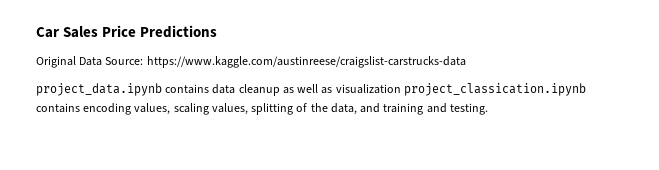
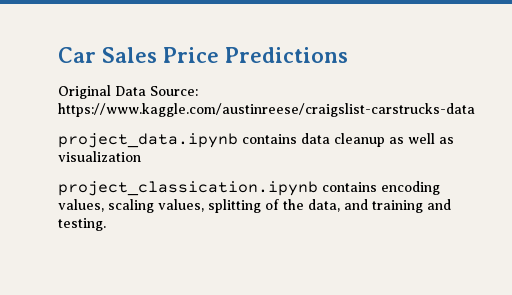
- project_data.ipynb contains data cleanup as well as visualization project_classication.ipynb contains encoding values, scaling values, splitting of the data, and training and testing.
+ project_data.ipynb contains data cleanup as well as visualization
+ project_classication.ipynb contains encoding values, scaling values, splitting of the data, and training and testing.

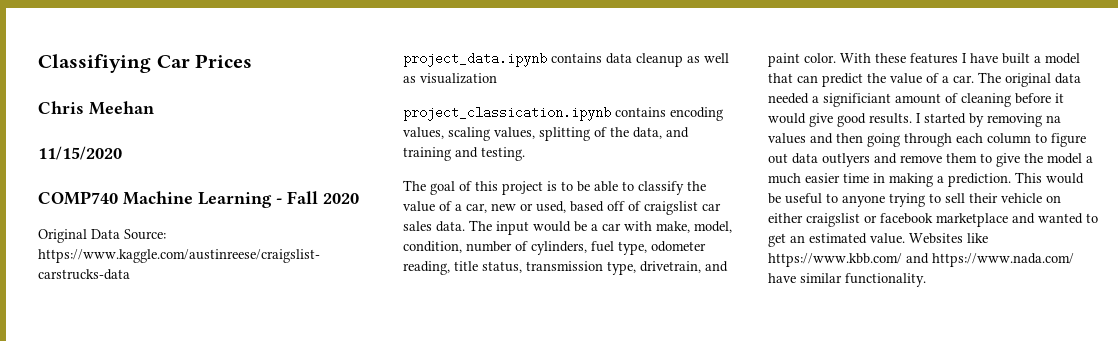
- Car Sales Price Predictions
+ Classifiying Car Prices
+ Chris Meehan
+ 11/15/2020
+ COMP740 Machine Learning - Fall 2020
+ The goal of this project is to be able to classify the value of a car, new or used, based off of craigslist car sales data. The input would be a car with make, model, condition, number of cylinders, fuel type, odometer reading, title status, transmission type, drivetrain, and paint color. With these features I have built a model that can predict the value of a car. The original data needed a significiant amount of cleaning before it would give good results. I started by removing na values and then going through each column to figure out data outlyers and remove them to give the model a much easier time in making a prediction. This would be useful to anyone trying to sell their vehicle on either craigslist or facebook marketplace and wanted to get an estimated value. Websites like https://www.kbb.com/ and https://www.nada.com/ have similar functionality.

